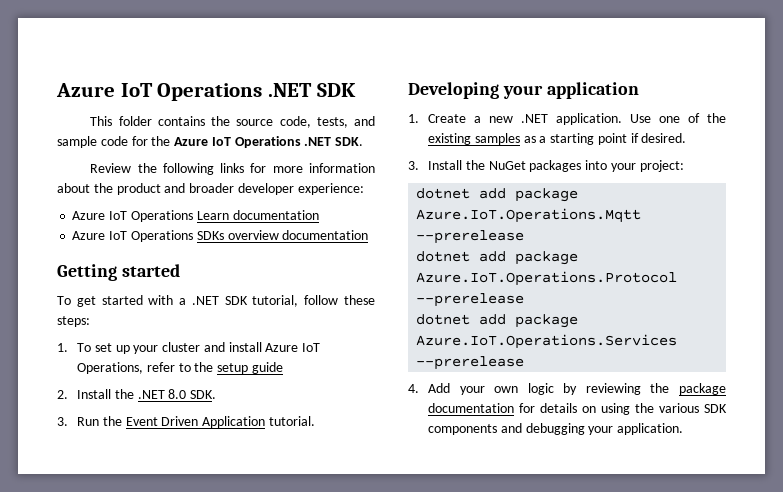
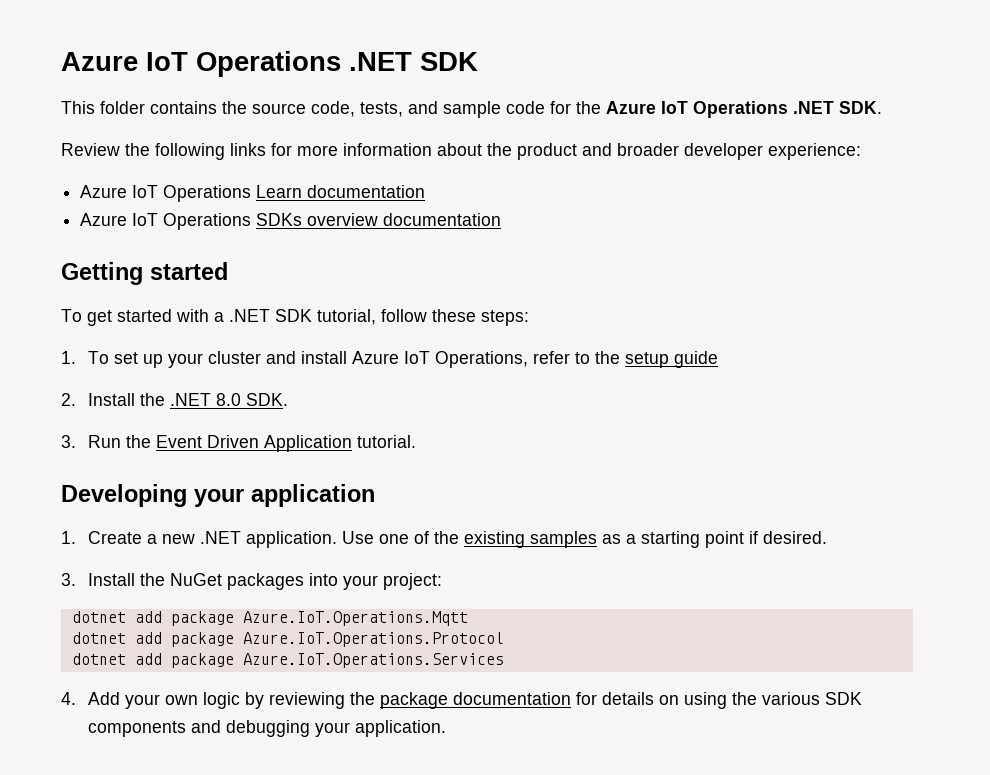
- dotnet add package Azure.IoT.Operations.Mqtt --prerelease
+ dotnet add package Azure.IoT.Operations.Mqtt
- dotnet add package Azure.IoT.Operations.Protocol --prerelease
+ dotnet add package Azure.IoT.Operations.Protocol
- dotnet add package Azure.IoT.Operations.Services --prerelease
+ dotnet add package Azure.IoT.Operations.Services

